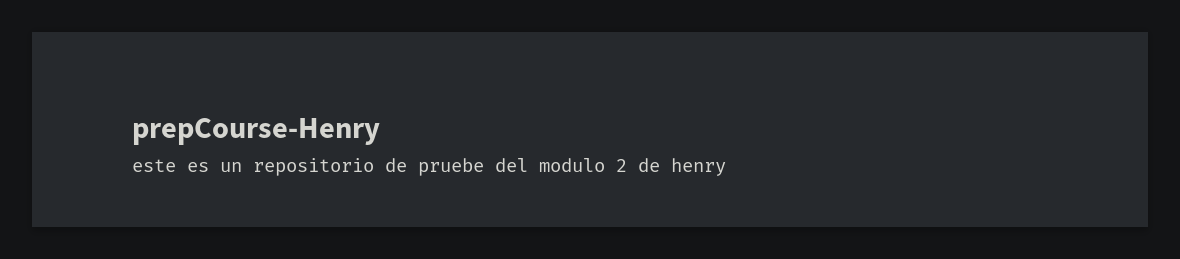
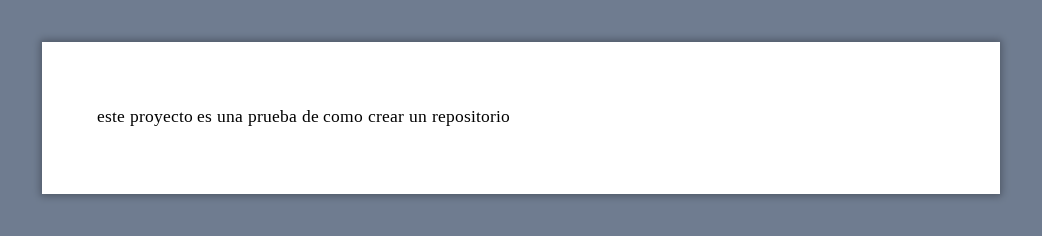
- prepCourse-Henry
- este es un repositorio de pruebe del modulo 2 de henry
+ este proyecto es una prueba de como crear un repositorio

